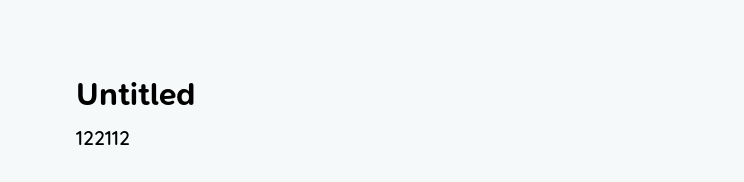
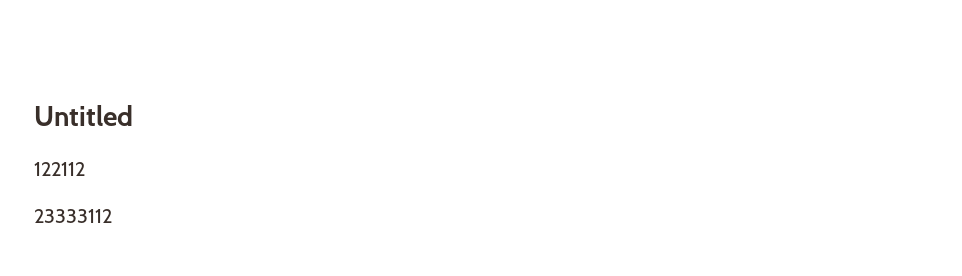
+ 23333112

